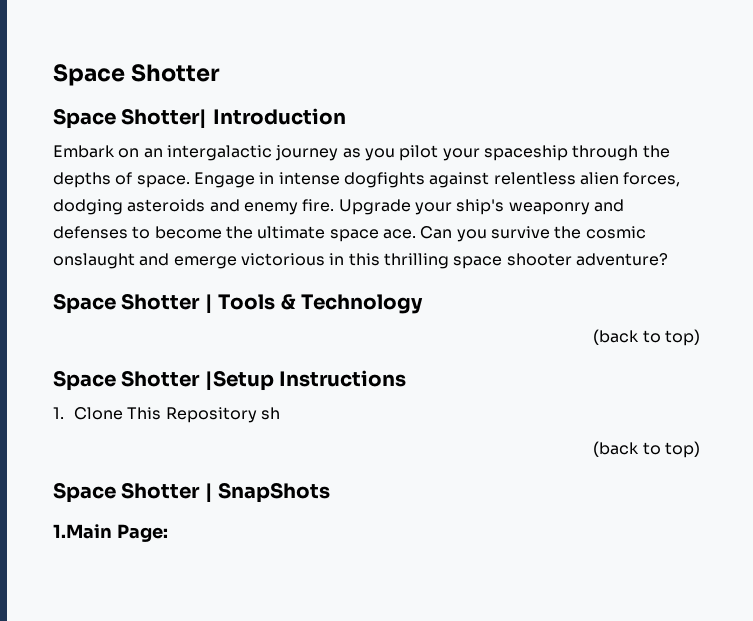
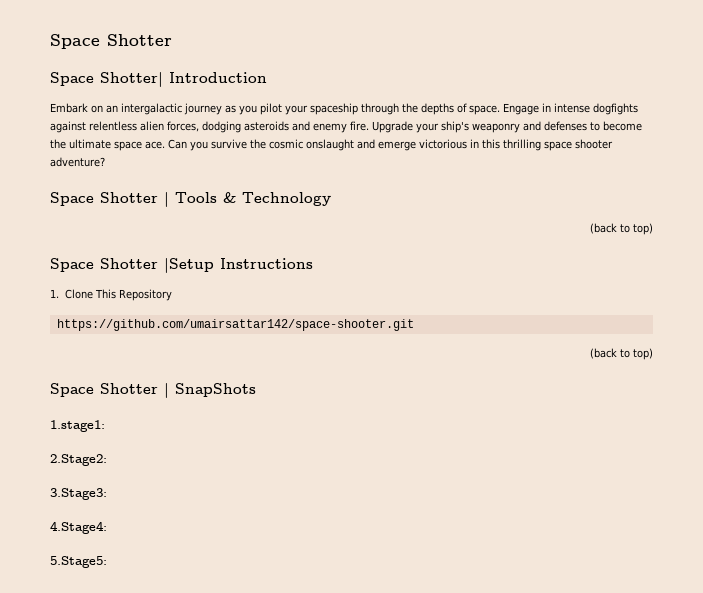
- 1. Clone This Repository sh
+ 1. Clone This Repository
+ https://github.com/umairsattar142/space-shooter.git
- 1.Main Page:
+ 1.stage1:
+ 2.Stage2:
+ 3.Stage3:
+ 4.Stage4:
+ 5.Stage5:

